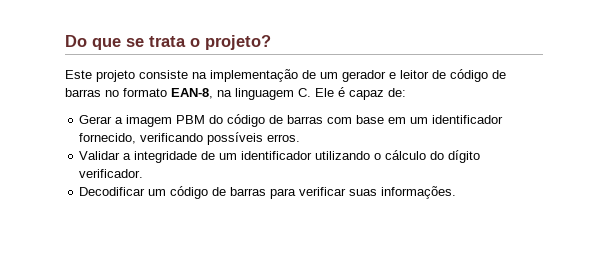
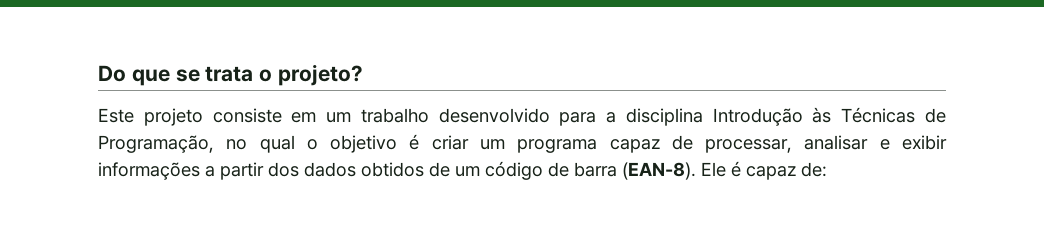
- Este projeto consiste na implementação de um gerador e leitor de código de barras no formato EAN-8, na linguagem C. Ele é capaz de:
- Gerar a imagem PBM do código de barras com base em um identificador fornecido, verificando possíveis erros.
- Validar a integridade de um identificador utilizando o cálculo do dígito verificador.
- Decodificar um código de barras para verificar suas informações.
+ Este projeto consiste em um trabalho desenvolvido para a disciplina Introdução às Técnicas de Programação, no qual o objetivo é criar um programa capaz de processar, analisar e exibir informações a partir dos dados obtidos de um código de barra (EAN-8). Ele é capaz de:

